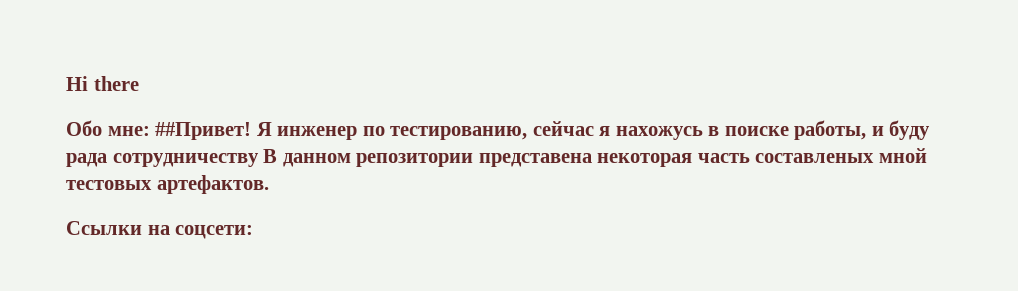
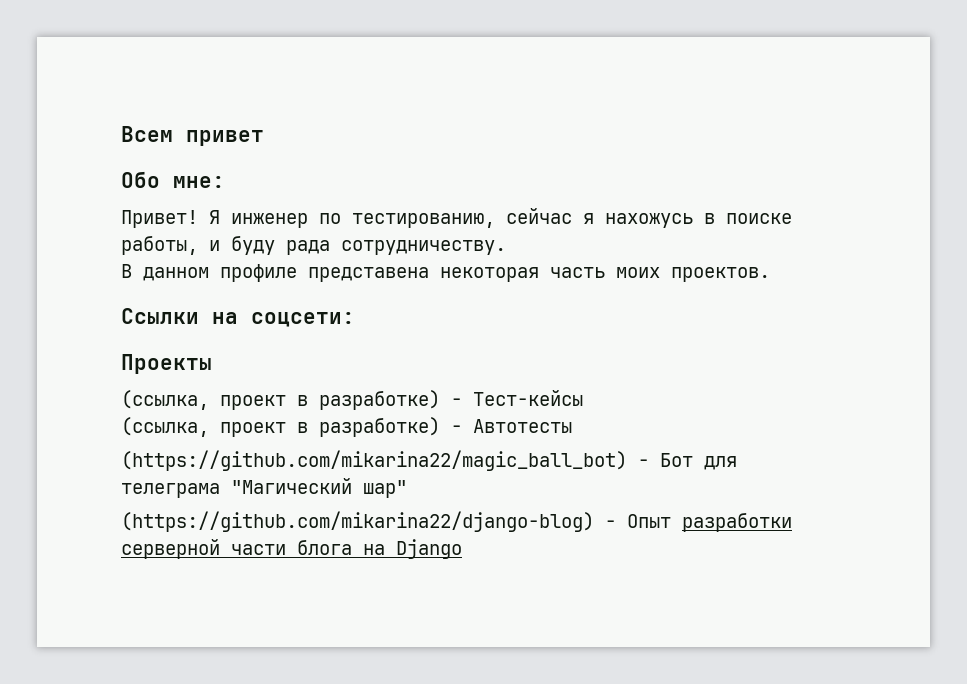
- Hi there
+ Всем привет
- Обо мне: ##Привет!
+ Обо мне:
+ Привет!
- Я инженер по тестированию, сейчас я нахожусь в поиске работы, и буду рада сотрудничеству В данном репозитории представена некоторая часть составленых мной тестовых артефактов.
+ Я инженер по тестированию, сейчас я нахожусь в поиске работы, и буду рада сотрудничеству.
+ В данном профиле представена некоторая часть моих проектов.
+ Проекты
+ (ссылка, проект в разработке) - Тест-кейсы
+ (ссылка, проект в разработке) - Автотесты
+ (https://github.com/mikarina22/magic_ball_bot) - Бот для телеграма "Магический шар"
+ (https://github.com/mikarina22/django-blog) - Опыт разработки серверной части блога на Django

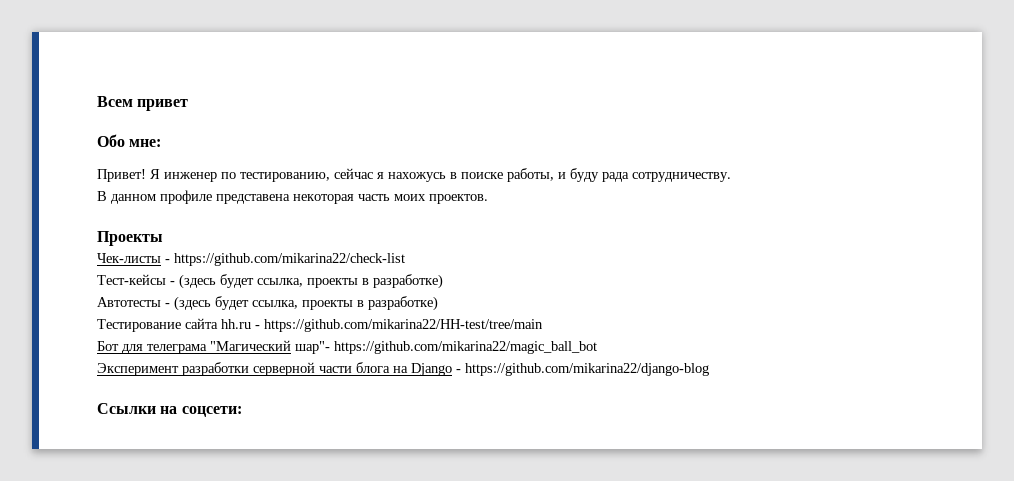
+ Проекты
+ Чек-листы - https://github.com/mikarina22/check-list
+ Тест-кейсы - (здесь будет ссылка, проекты в разработке)
+ Автотесты - (здесь будет ссылка, проекты в разработке)
+ Тестирование сайта hh.ru - https://github.com/mikarina22/HH-test/tree/main
+ Бот для телеграма "Магический шар"- https://github.com/mikarina22/magic_ball_bot
+ Эксперимент разработки серверной части блога на Django - https://github.com/mikarina22/django-blog
  Ссылки на соцсети:
- Проекты
- (ссылка, проект в разработке) - Тест-кейсы
- (ссылка, проект в разработке) - Автотесты
- (https://github.com/mikarina22/magic_ball_bot) - Бот для телеграма "Магический шар"
- (https://github.com/mikarina22/django-blog) - Опыт разработки серверной части блога на Django

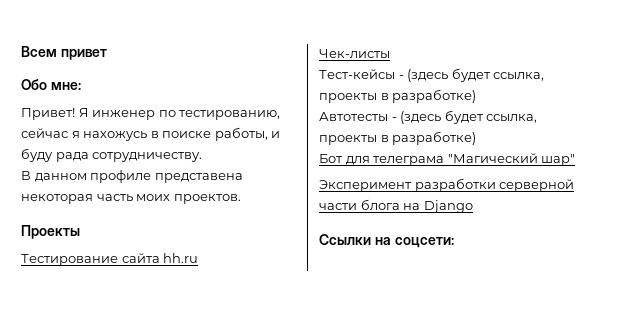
+ Тестирование сайта hh.ru
- Чек-листы - https://github.com/mikarina22/check-list
+ Чек-листы
- Тестирование сайта hh.ru - https://github.com/mikarina22/HH-test/tree/main
- Бот для телеграма "Магический шар"- https://github.com/mikarina22/magic_ball_bot
+ Бот для телеграма "Магический шар"
- Эксперимент разработки серверной части блога на Django - https://github.com/mikarina22/django-blog
+ Эксперимент разработки серверной части блога на Django

